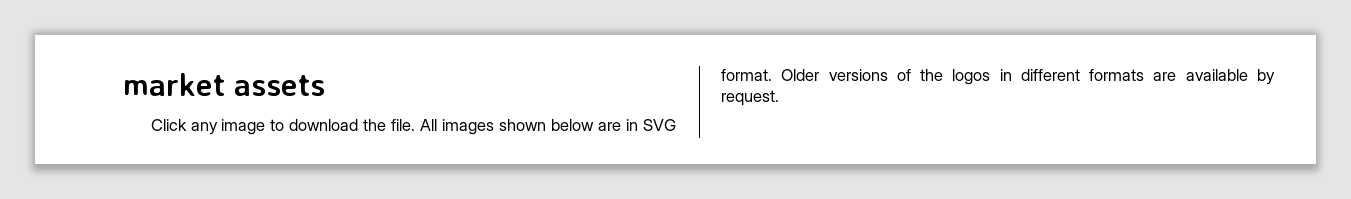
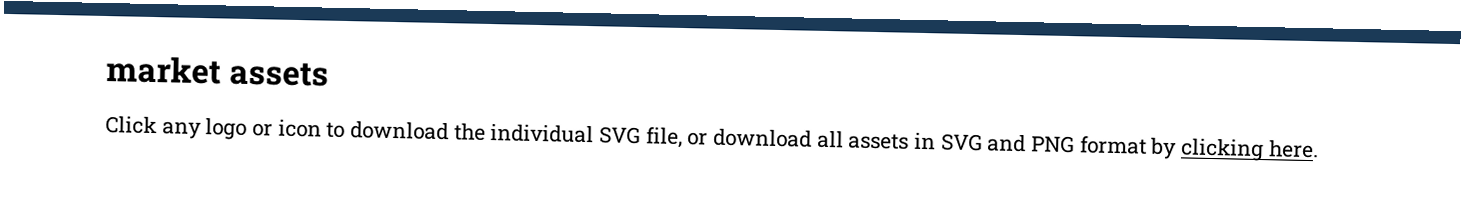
- Click any image to download the file. All images shown below are in SVG format. Older versions of the logos in different formats are available by request.
+ Click any logo or icon to download the individual SVG file, or download all assets in SVG and PNG format by clicking here.

